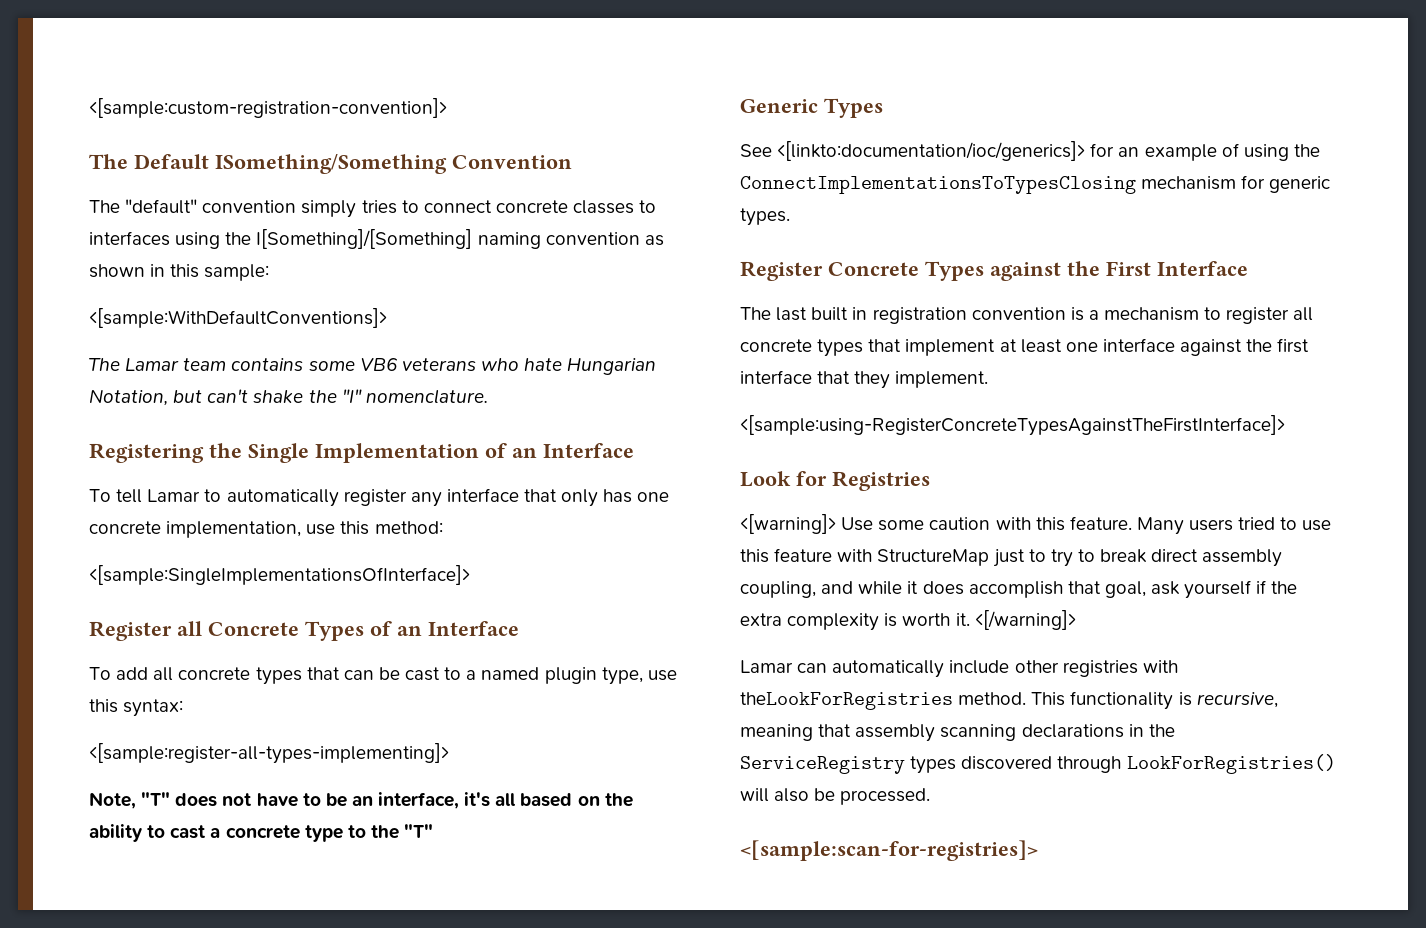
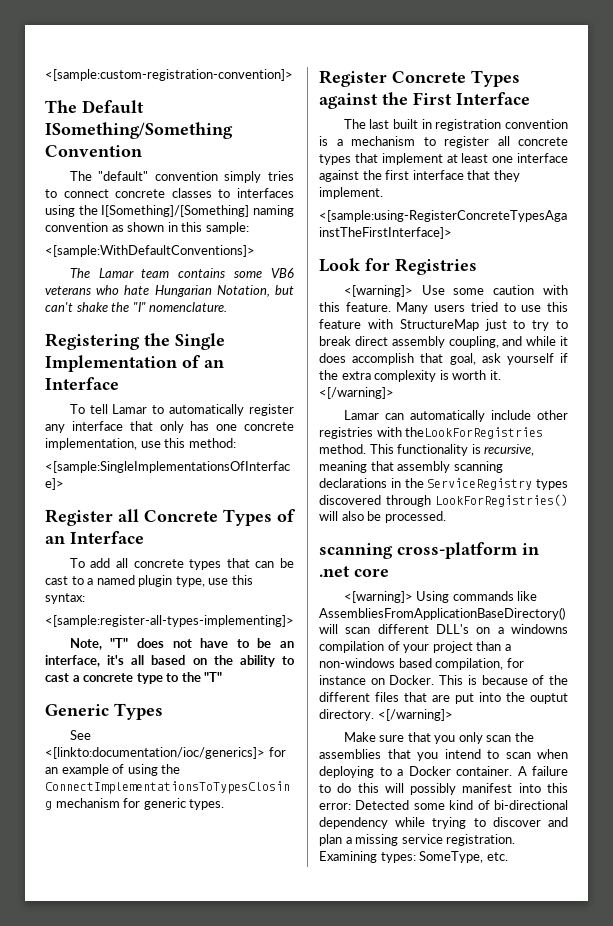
- <[sample:scan-for-registries]>
+ scanning cross-platform in .net core
+ <[warning]> Using commands like AssembliesFromApplicationBaseDirectory() will scan different DLL's on a windowns compilation of your project than a non-windows based compilation, for instance on Docker. This is because of the different files that are put into the ouptut directory. <[/warning]>
+ Make sure that you only scan the assemblies that you intend to scan when deploying to a Docker container. A failure to do this will possibly manifest into this error: Detected some kind of bi-directional dependency while trying to discover and plan a missing service registration. Examining types: SomeType, etc.

